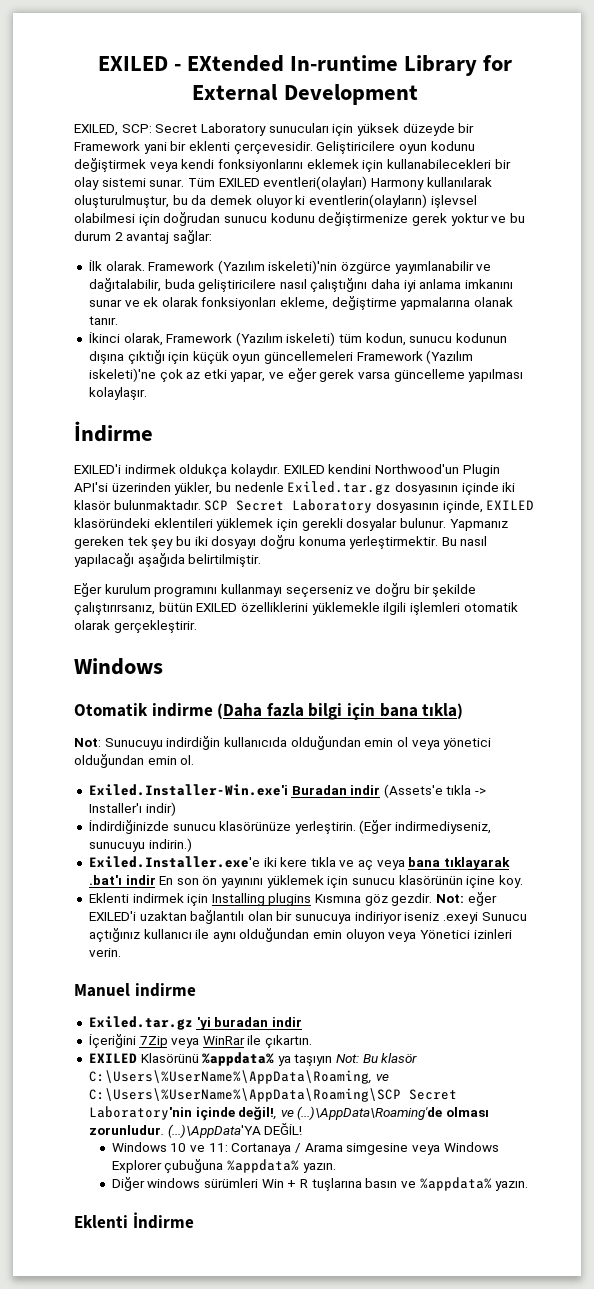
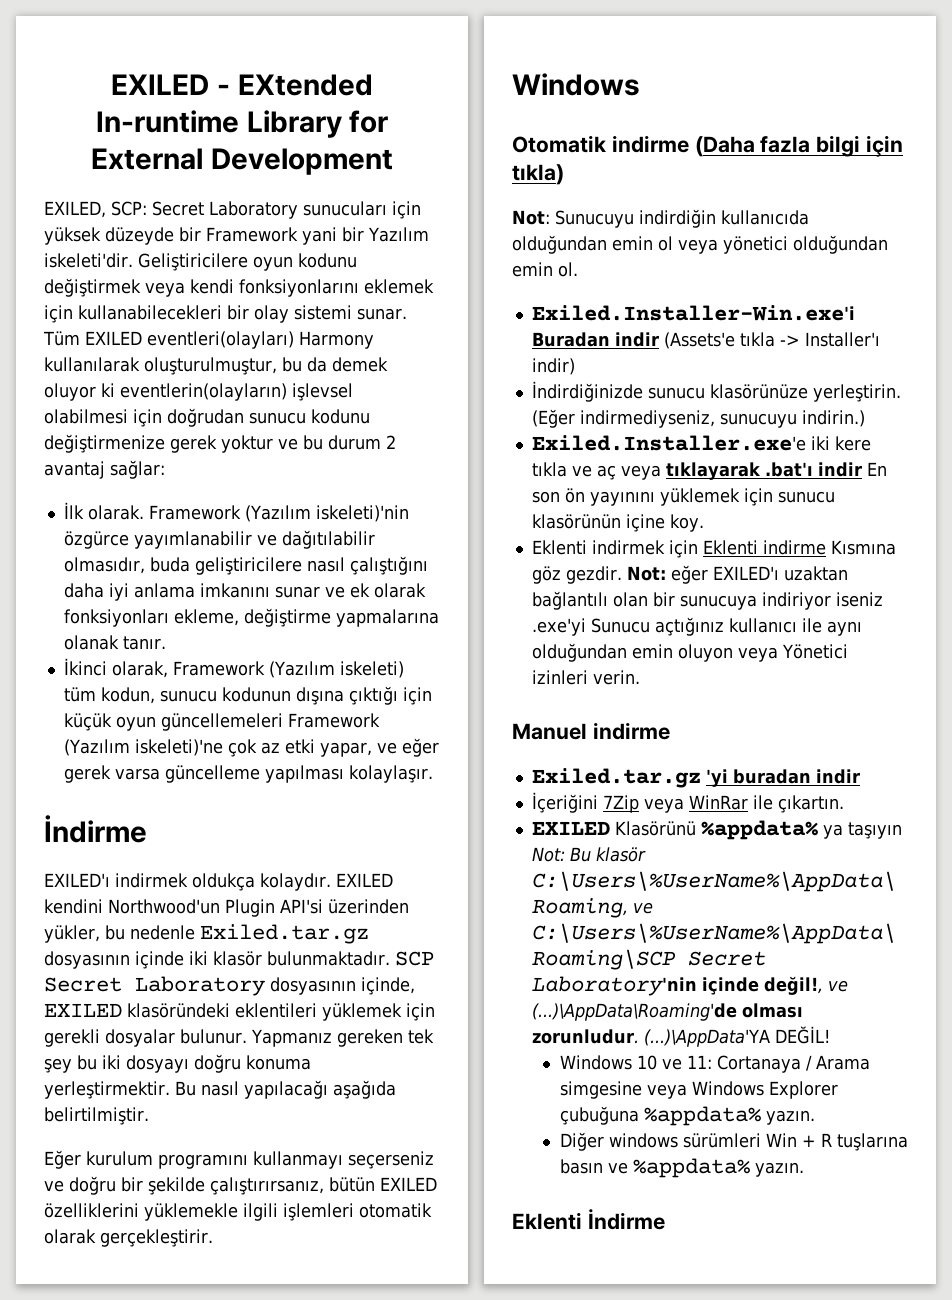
- EXILED, SCP: Secret Laboratory sunucuları için yüksek düzeyde bir Framework yani bir eklenti çerçevesidir.
+ EXILED, SCP: Secret Laboratory sunucuları için yüksek düzeyde bir Framework yani bir Yazılım iskeleti'dir.
- Framework (Yazılım iskeleti)'nin özgürce yayımlanabilir ve dağıtalabilir, buda geliştiricilere nasıl çalıştığını daha iyi anlama imkanını sunar ve ek olarak fonksiyonları ekleme, değiştirme yapmalarına olanak tanır.
+ Framework (Yazılım iskeleti)'nin özgürce yayımlanabilir ve dağıtılabilir olmasıdır, buda geliştiricilere nasıl çalıştığını daha iyi anlama imkanını sunar ve ek olarak fonksiyonları ekleme, değiştirme yapmalarına olanak tanır.
- EXILED'i indirmek oldukça kolaydır.
+ EXILED'ı indirmek oldukça kolaydır.
- Otomatik indirme (Daha fazla bilgi için bana tıkla)
+ Otomatik indirme (Daha fazla bilgi için tıkla)
- Exiled.Installer.exe'e iki kere tıkla ve aç veya bana tıklayarak .bat'ı indir En son ön yayınını yüklemek için sunucu klasörünün içine koy.
+ Exiled.Installer.exe'e iki kere tıkla ve aç veya tıklayarak .bat'ı indir En son ön yayınını yüklemek için sunucu klasörünün içine koy.
- Eklenti indirmek için Installing plugins Kısmına göz gezdir.
+ Eklenti indirmek için Eklenti indirme Kısmına göz gezdir.
- Not: eğer EXILED'i uzaktan bağlantılı olan bir sunucuya indiriyor iseniz .exeyi Sunucu açtığınız kullanıcı ile aynı olduğundan emin oluyon veya Yönetici izinleri verin.
+ Not: eğer EXILED'ı uzaktan bağlantılı olan bir sunucuya indiriyor iseniz .exe'yi Sunucu açtığınız kullanıcı ile aynı olduğundan emin oluyon veya Yönetici izinleri verin.

